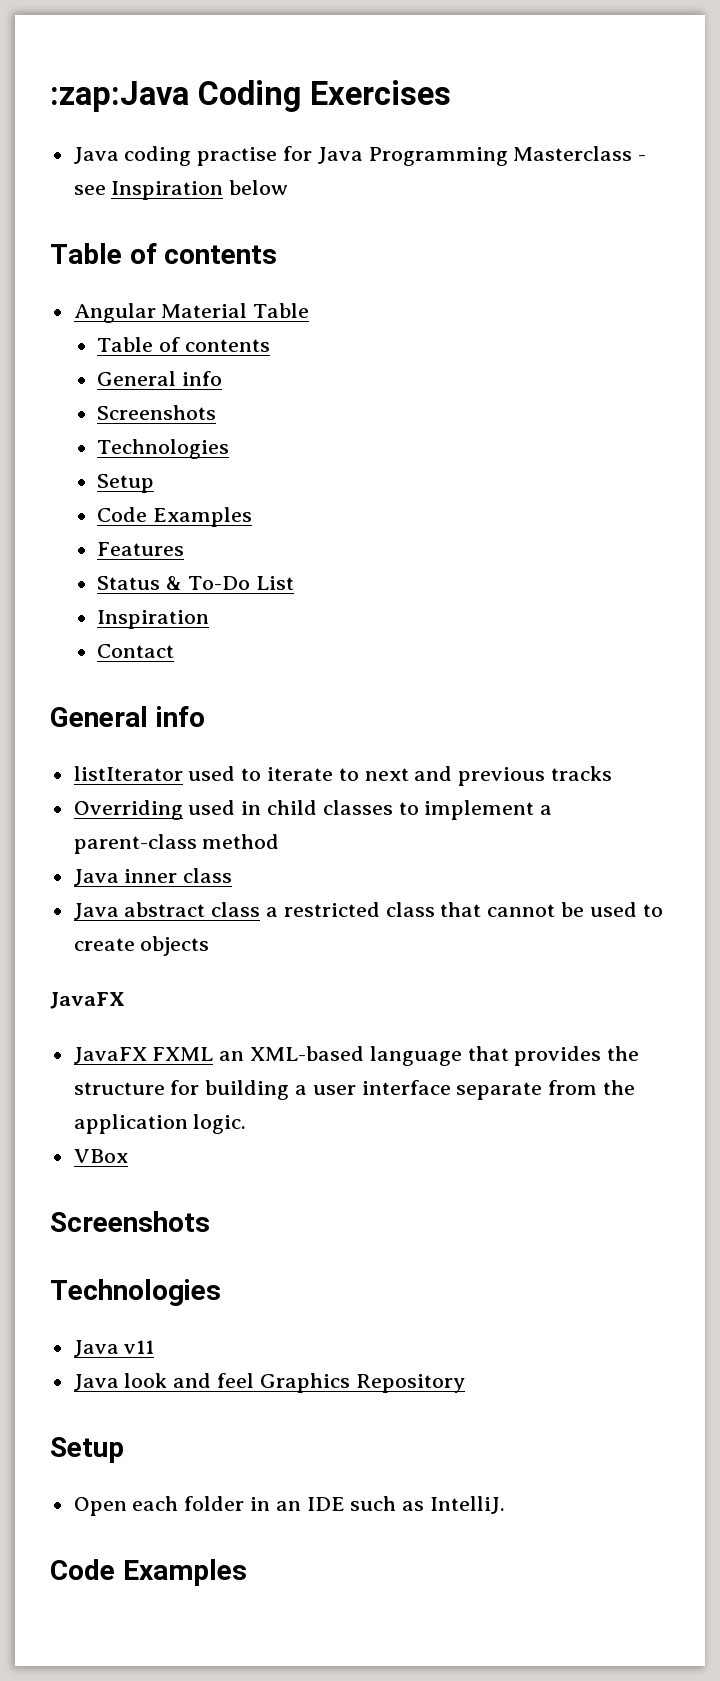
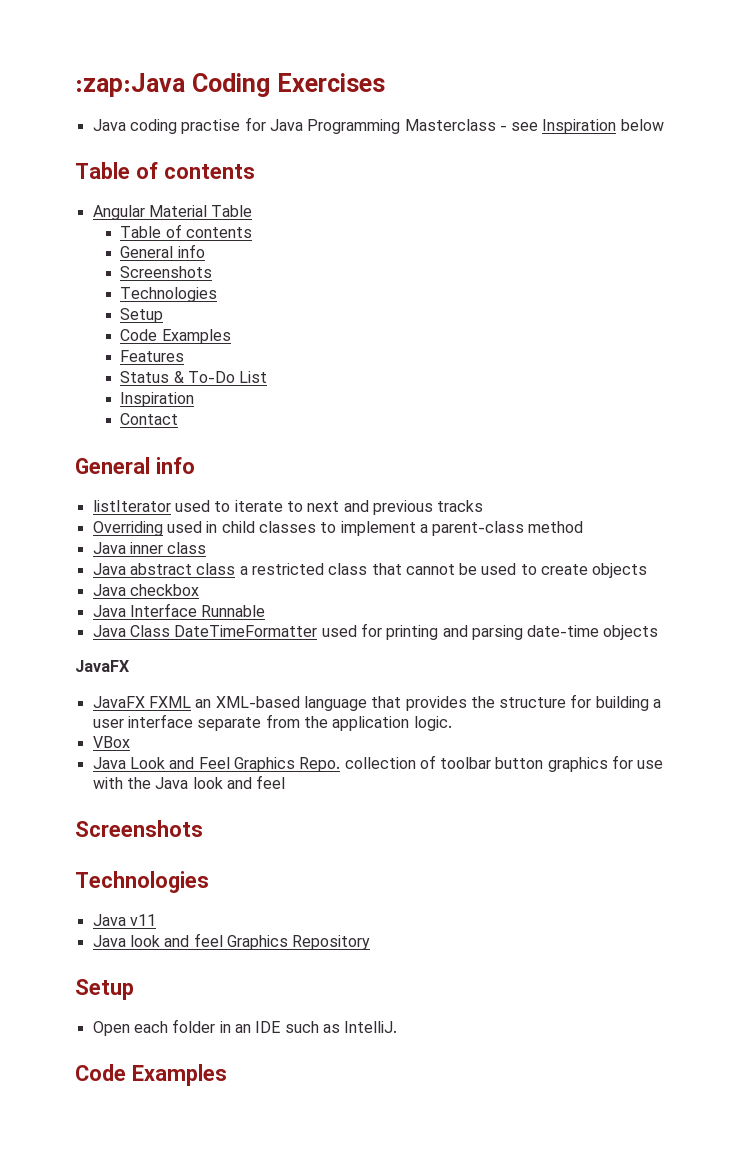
+ Java checkbox
+ Java Interface Runnable
+ Java Class DateTimeFormatter used for printing and parsing date-time objects
+ Java Look and Feel Graphics Repo. collection of toolbar button graphics for use with the Java look and feel

